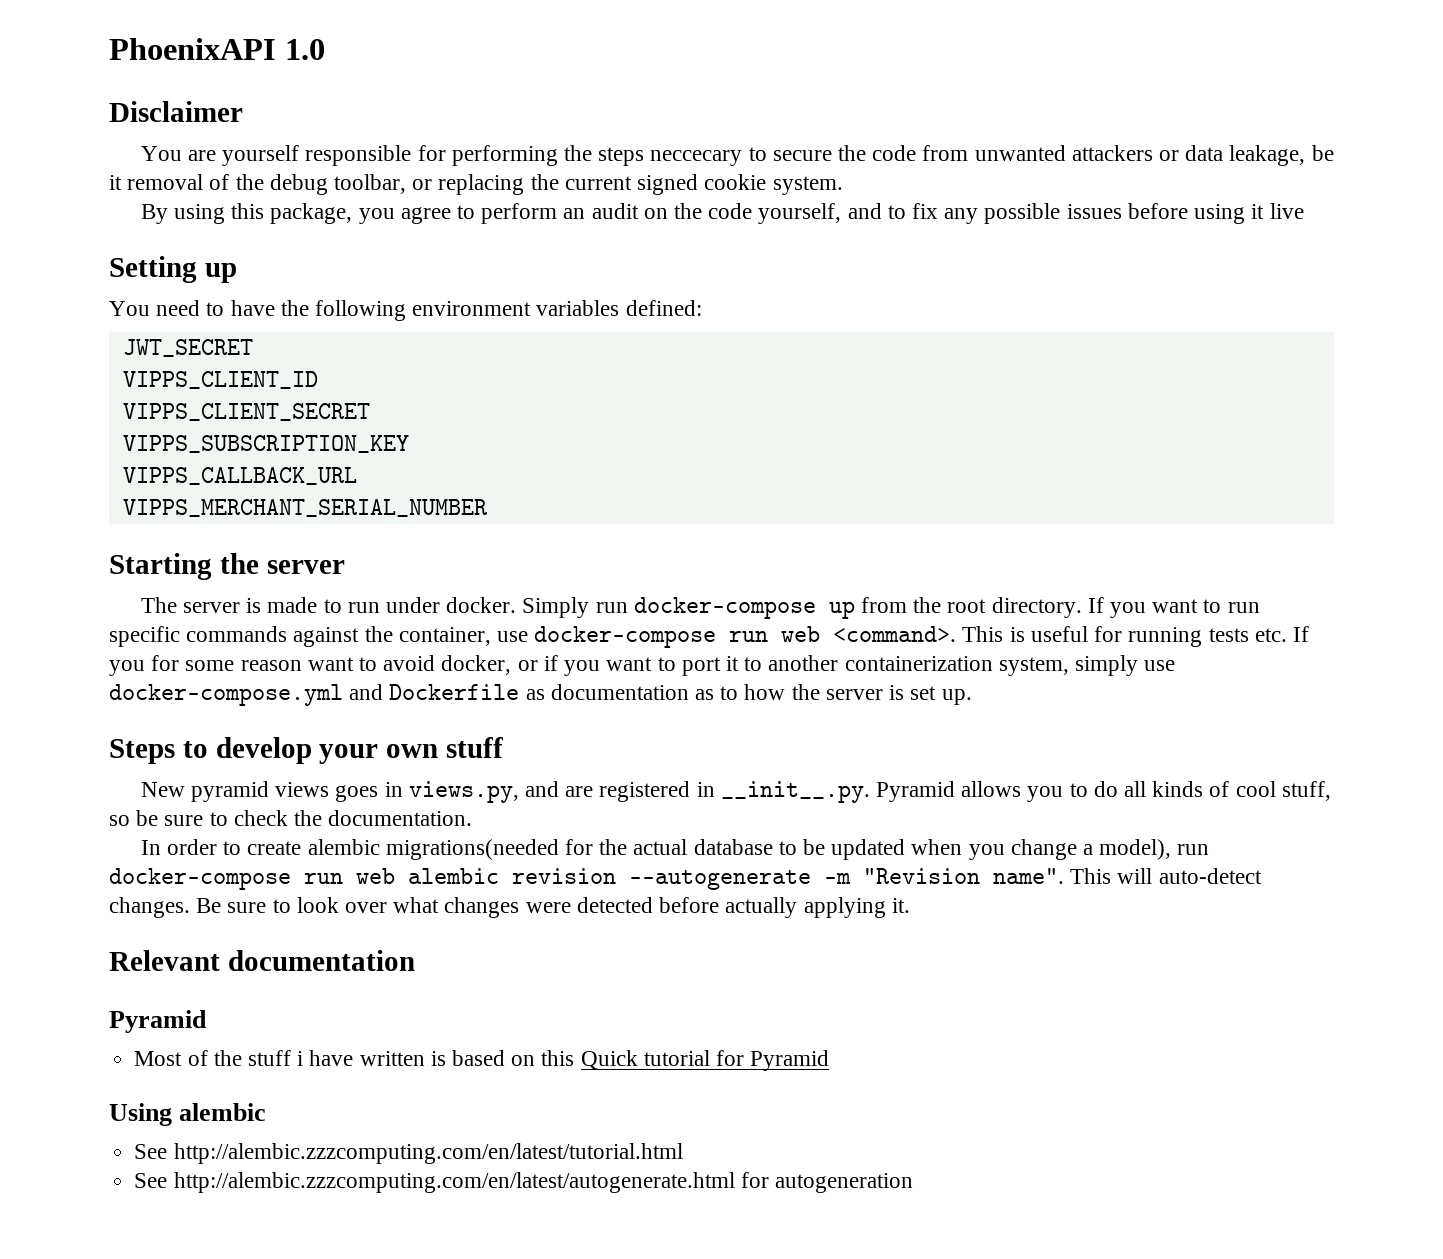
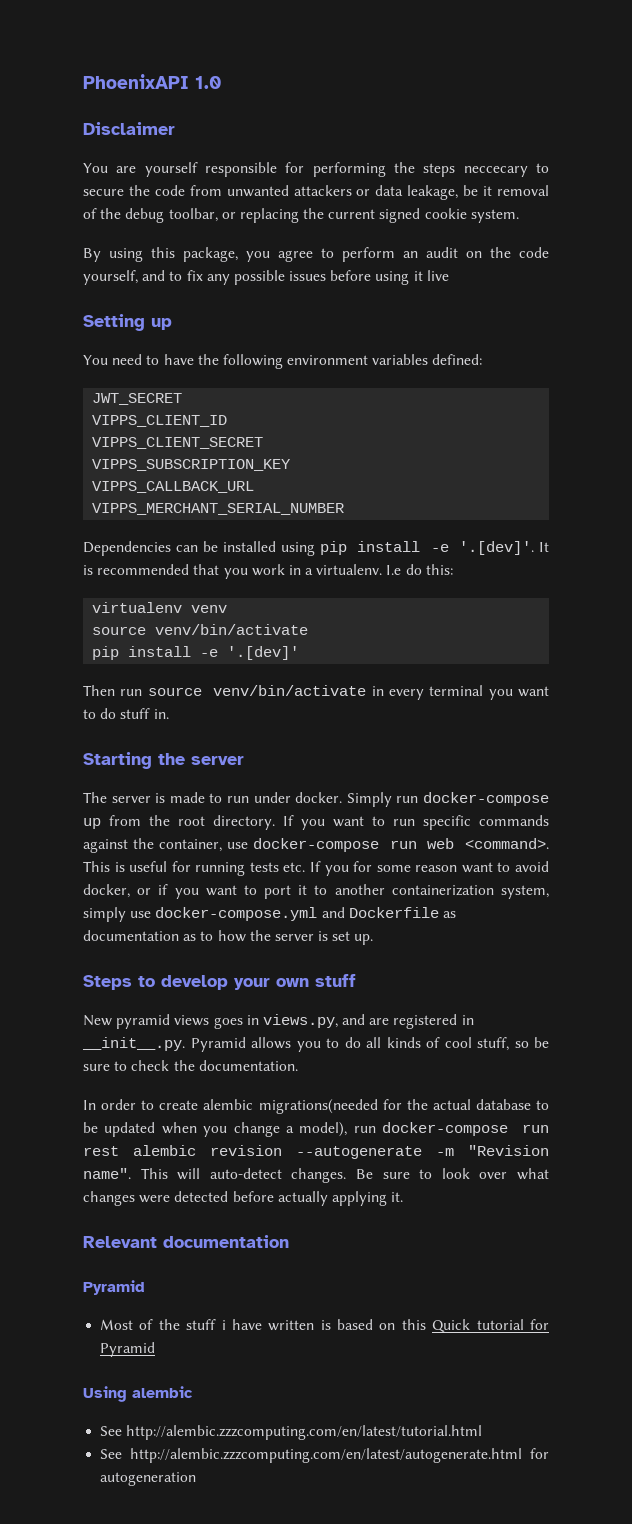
+ Dependencies can be installed using pip install -e '.[dev]'. It is recommended that you work in a virtualenv. I.e do this:
+ virtualenv venv
+ source venv/bin/activate
+ pip install -e '.[dev]'
+ Then run source venv/bin/activate in every terminal you want to do stuff in.
- In order to create alembic migrations(needed for the actual database to be updated when you change a model), run docker-compose run web alembic revision --autogenerate -m "Revision name".
+ In order to create alembic migrations(needed for the actual database to be updated when you change a model), run docker-compose run rest alembic revision --autogenerate -m "Revision name".

